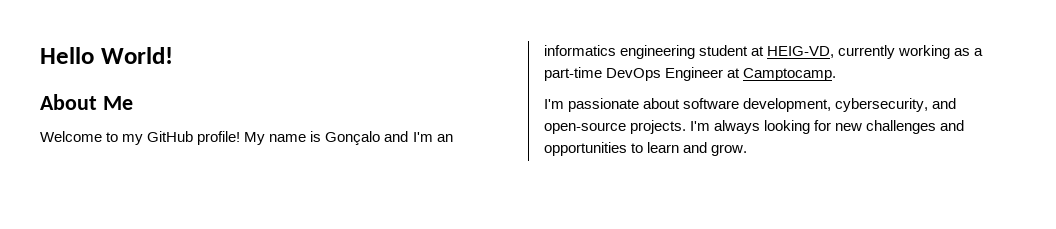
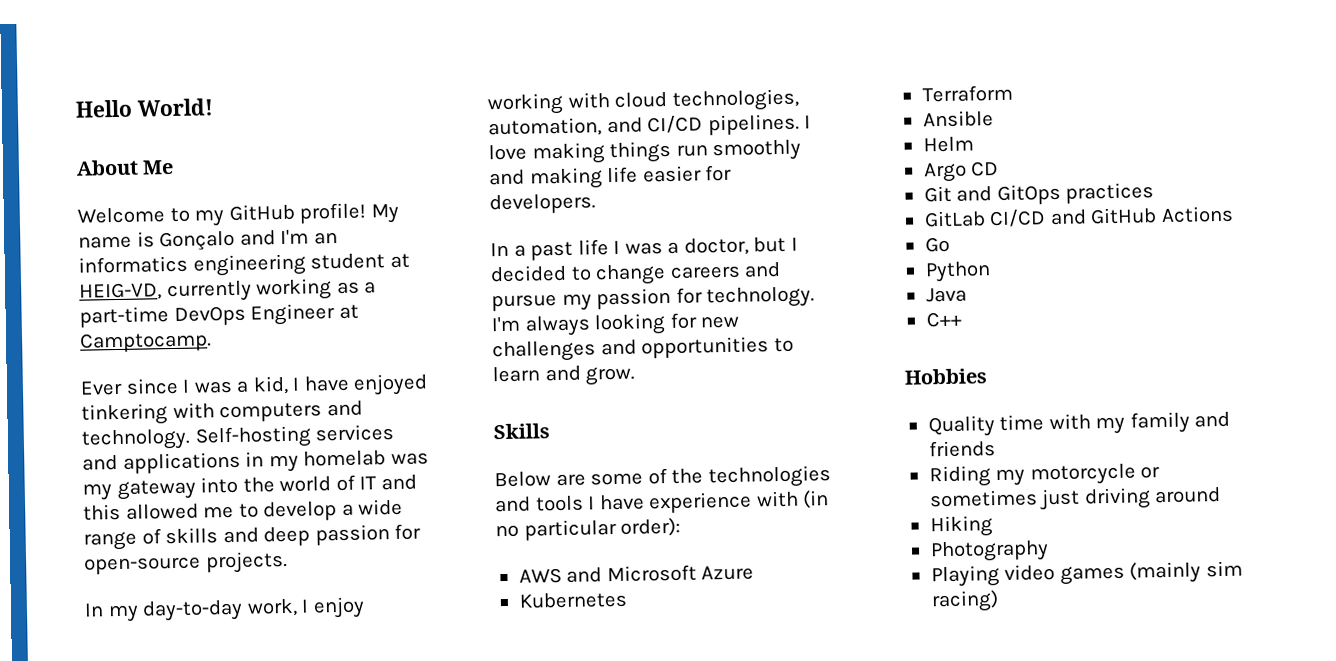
- I'm passionate about software development, cybersecurity, and open-source projects.
+ Ever since I was a kid, I have enjoyed tinkering with computers and technology. Self-hosting services and applications in my homelab was my gateway into the world of IT and this allowed me to develop a wide range of skills and deep passion for open-source projects.
+ In my day-to-day work, I enjoy working with cloud technologies, automation, and CI/CD pipelines. I love making things run smoothly and making life easier for developers.
+ In a past life I was a doctor, but I decided to change careers and pursue my passion for technology.
+ Skills
+ Below are some of the technologies and tools I have experience with (in no particular order):
+ AWS and Microsoft Azure
+ Kubernetes
+ Terraform
+ Ansible
+ Helm
+ Argo CD
+ Git and GitOps practices
+ GitLab CI/CD and GitHub Actions
+ Go
+ Python
+ Java
+ C++
+ Hobbies
+ Quality time with my family and friends
+ Riding my motorcycle or sometimes just driving around
+ Hiking
+ Photography
+ Playing video games (mainly sim racing)

